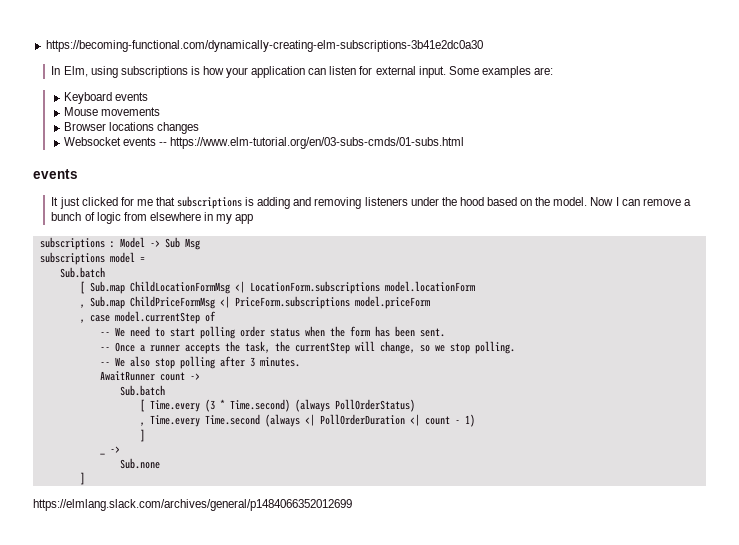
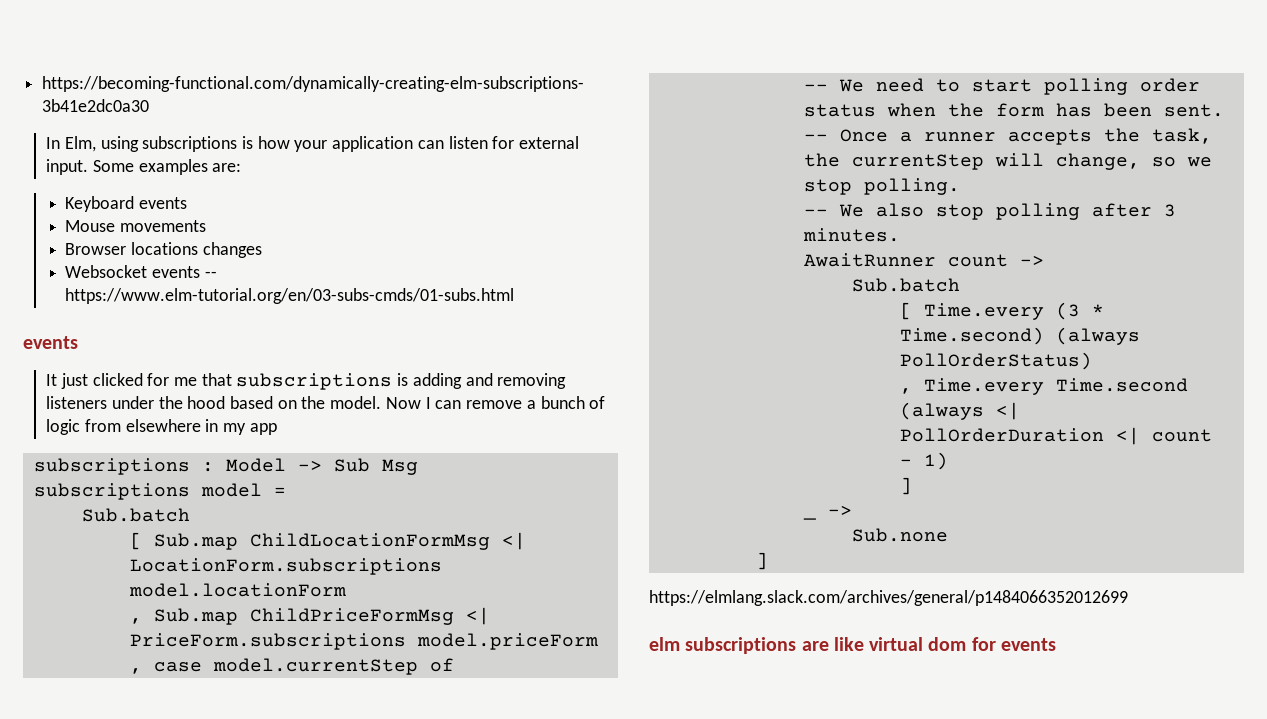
+ elm subscriptions are like virtual dom for events

